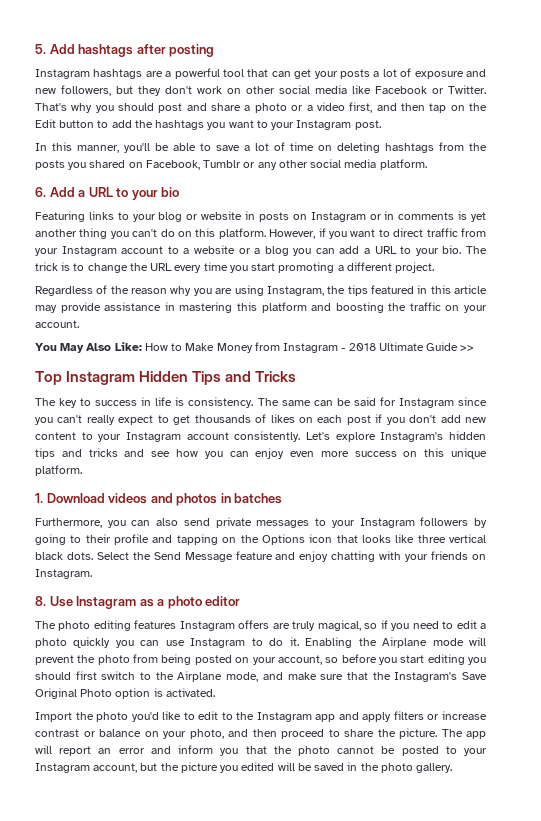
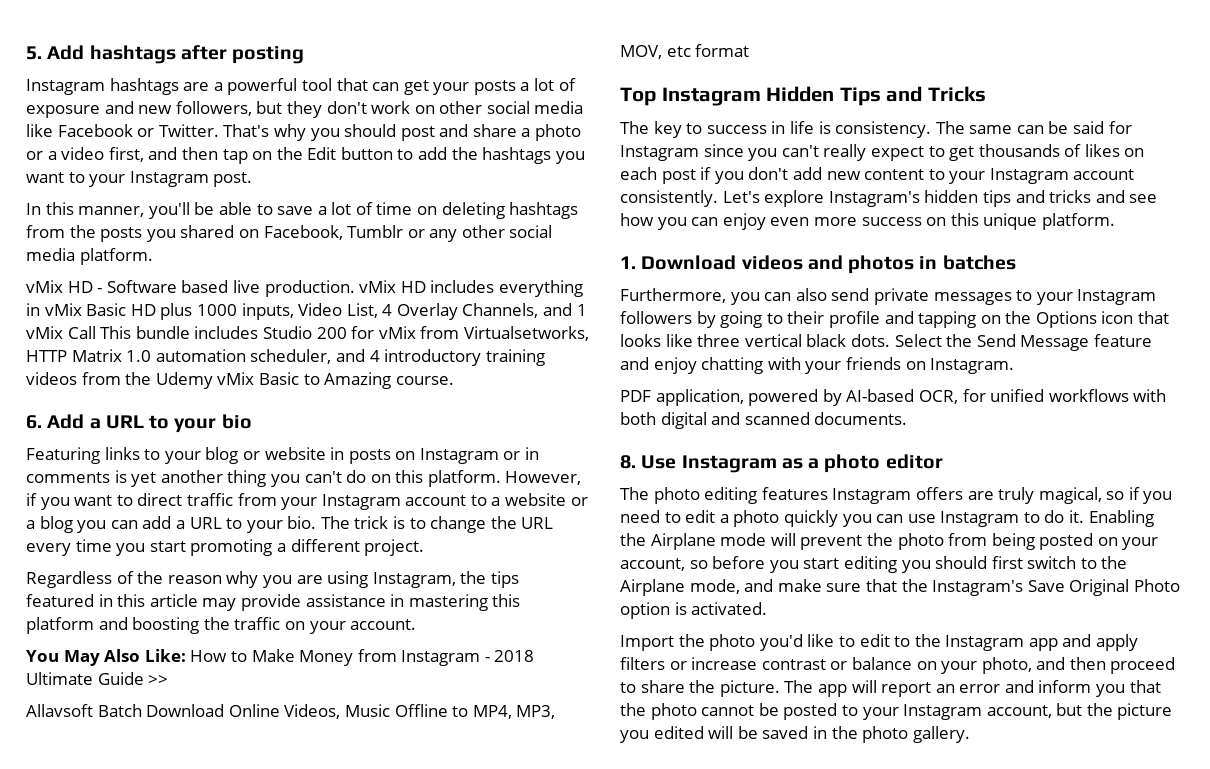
+ vMix HD - Software based live production. vMix HD includes everything in vMix Basic HD plus 1000 inputs, Video List, 4 Overlay Channels, and 1 vMix Call This bundle includes Studio 200 for vMix from Virtualsetworks, HTTP Matrix 1.0 automation scheduler, and 4 introductory training videos from the Udemy vMix Basic to Amazing course.
+ Allavsoft Batch Download Online Videos, Music Offline to MP4, MP3, MOV, etc format
+ PDF application, powered by AI-based OCR, for unified workflows with both digital and scanned documents.

